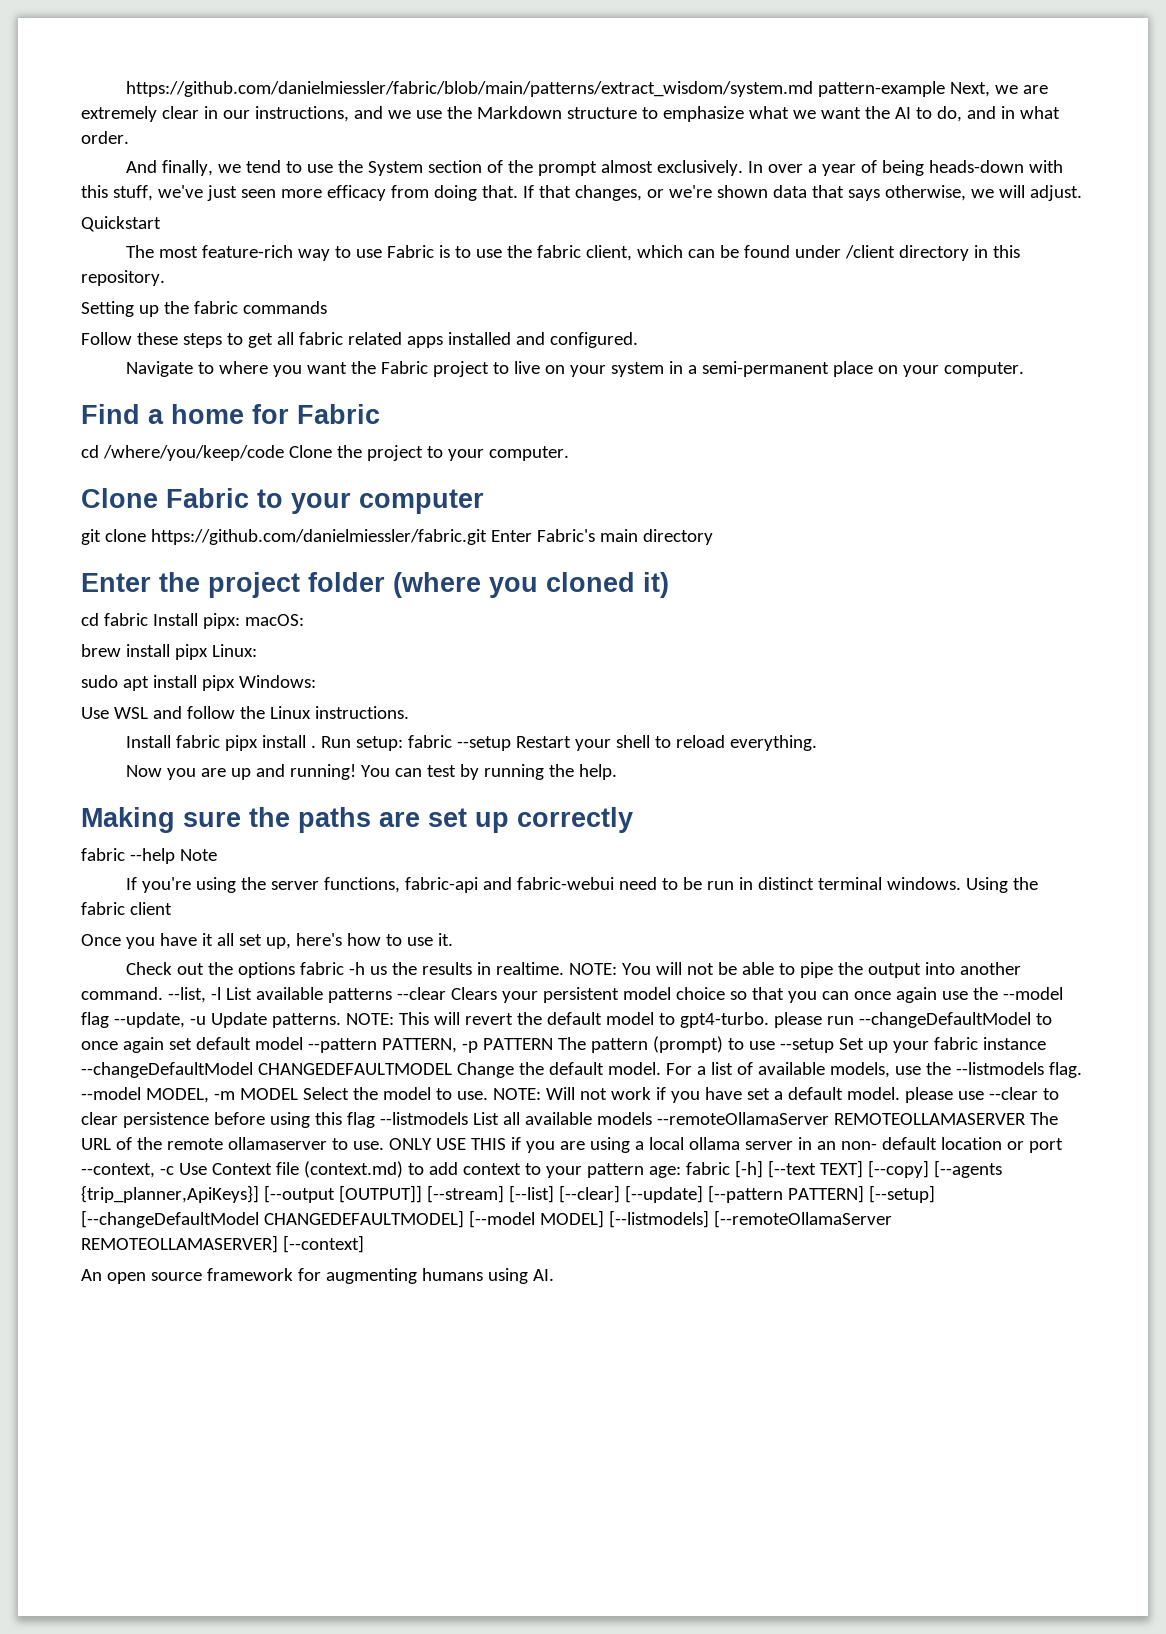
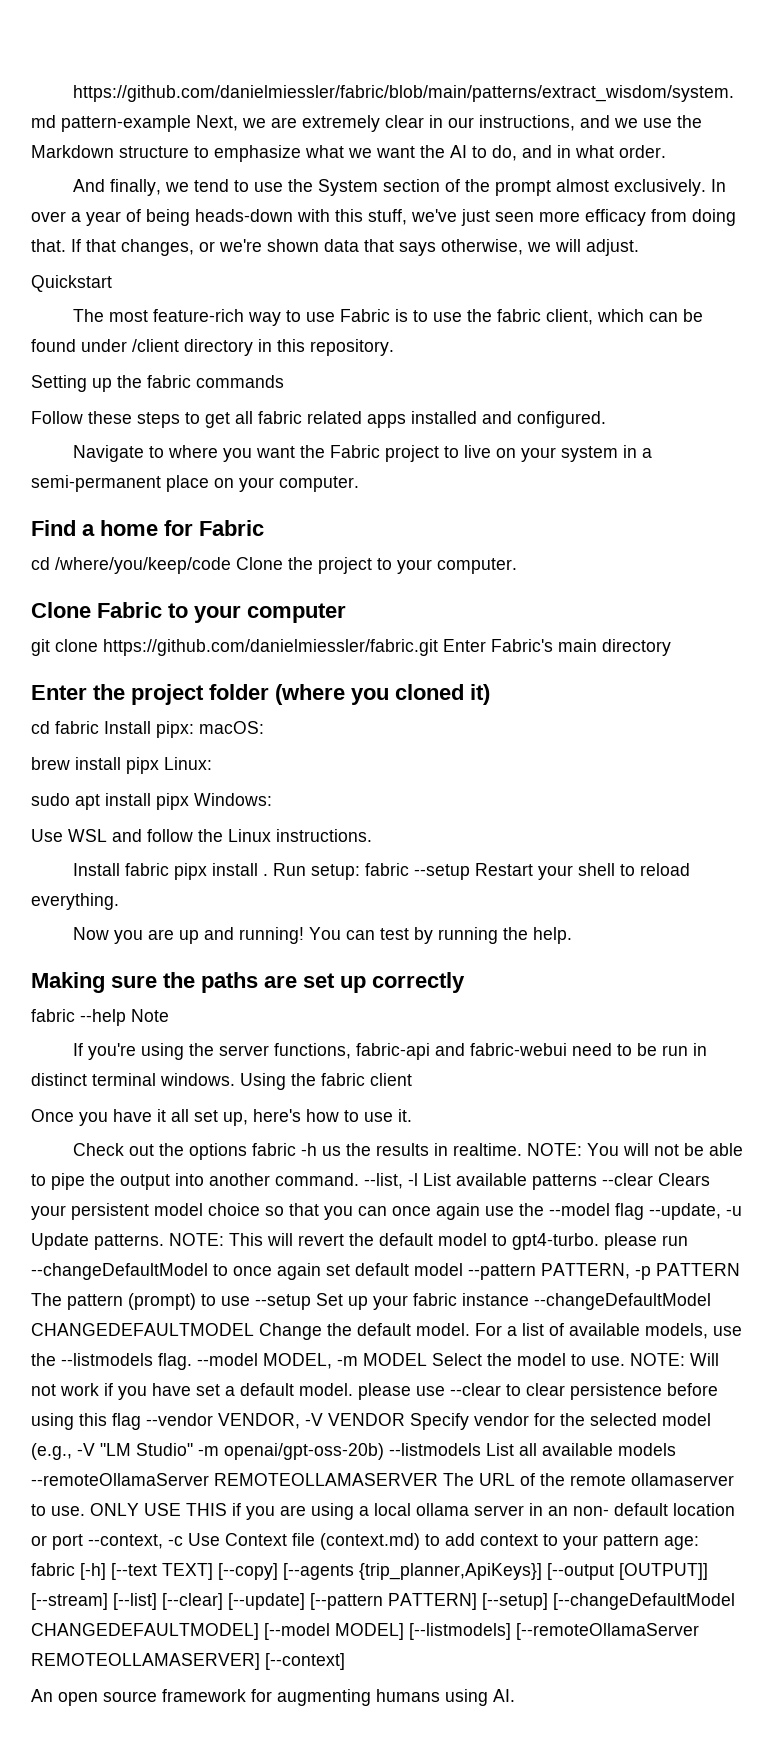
- NOTE: Will not work if you have set a default model. please use --clear to clear persistence before using this flag --listmodels List all available models --remoteOllamaServer REMOTEOLLAMASERVER The URL of the remote ollamaserver to use.
+ NOTE: Will not work if you have set a default model. please use --clear to clear persistence before using this flag --vendor VENDOR, -V VENDOR Specify vendor for the selected model (e.g., -V "LM Studio" -m openai/gpt-oss-20b) --listmodels List all available models --remoteOllamaServer REMOTEOLLAMASERVER The URL of the remote ollamaserver to use.

